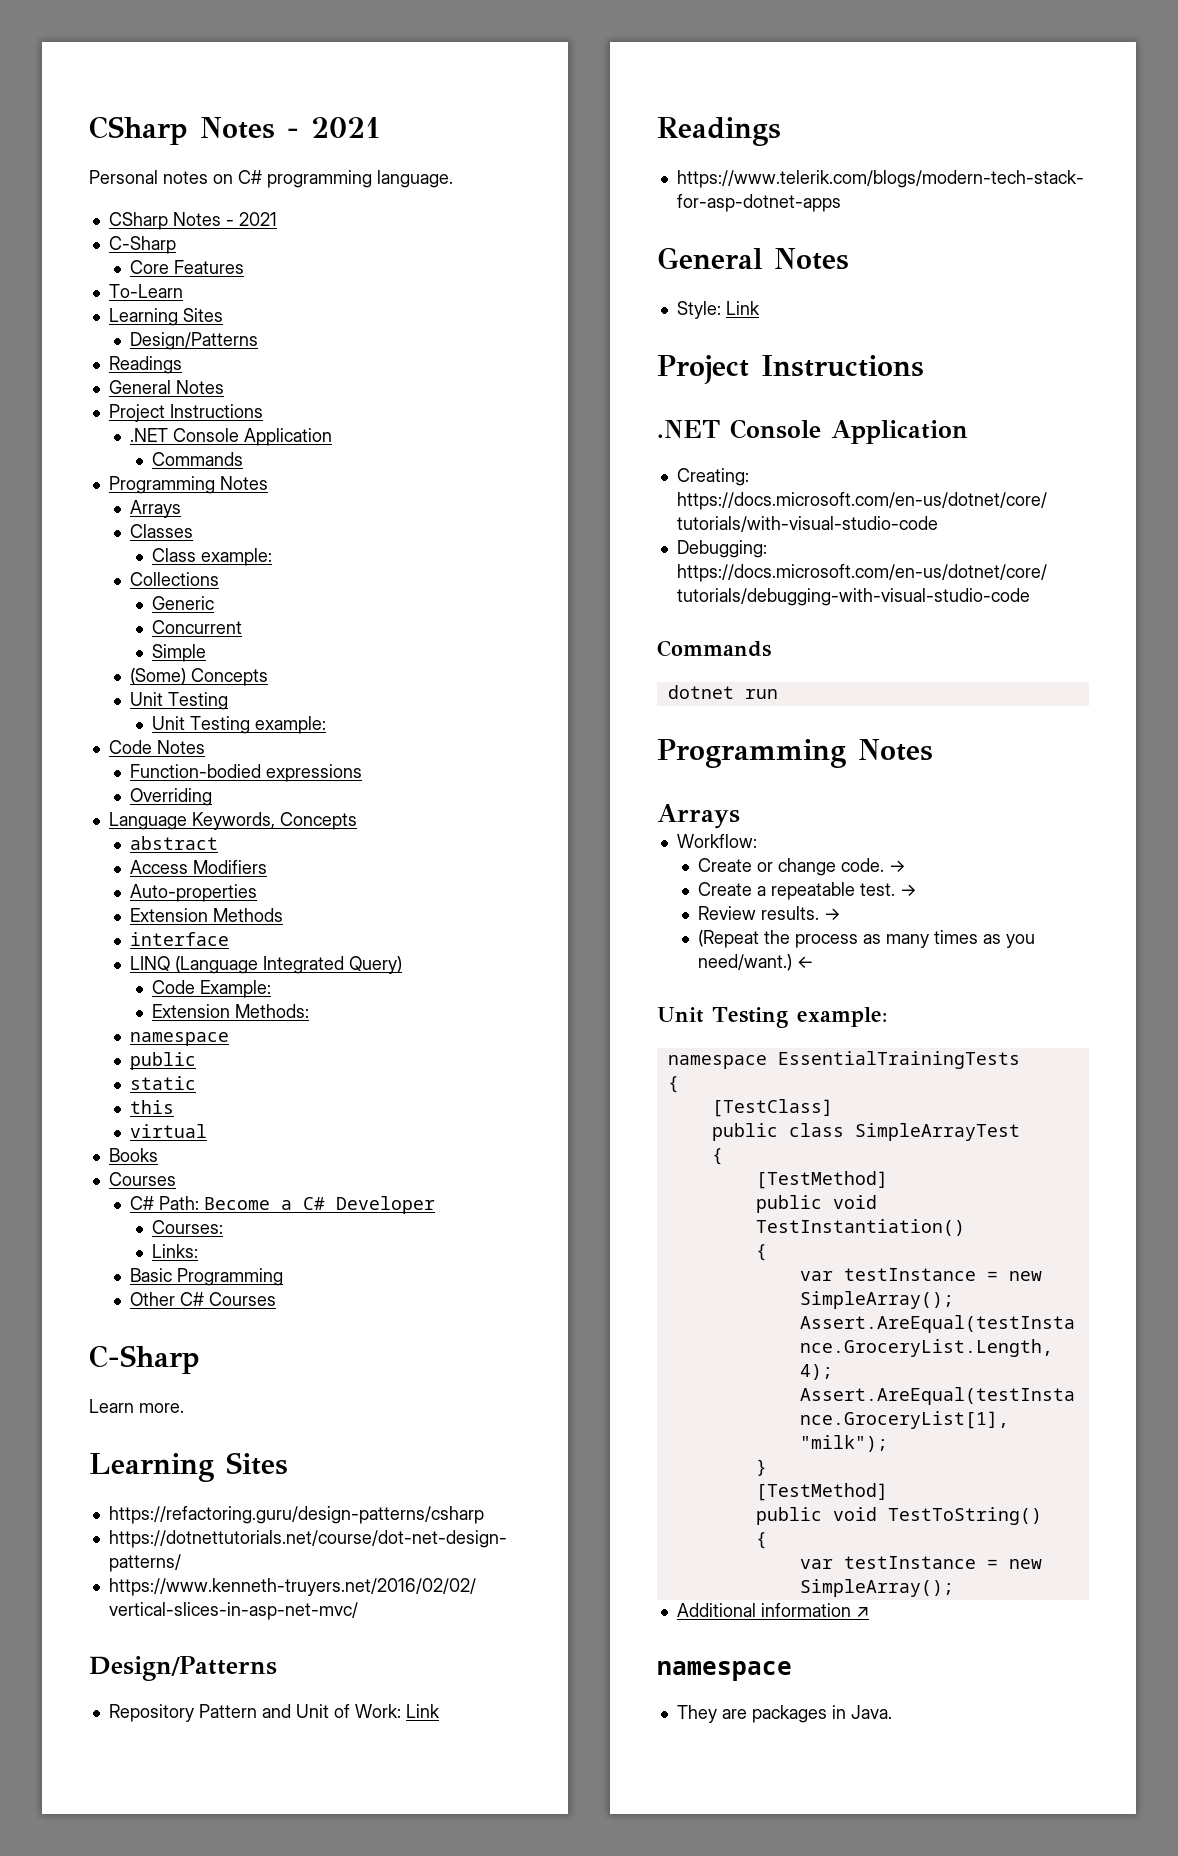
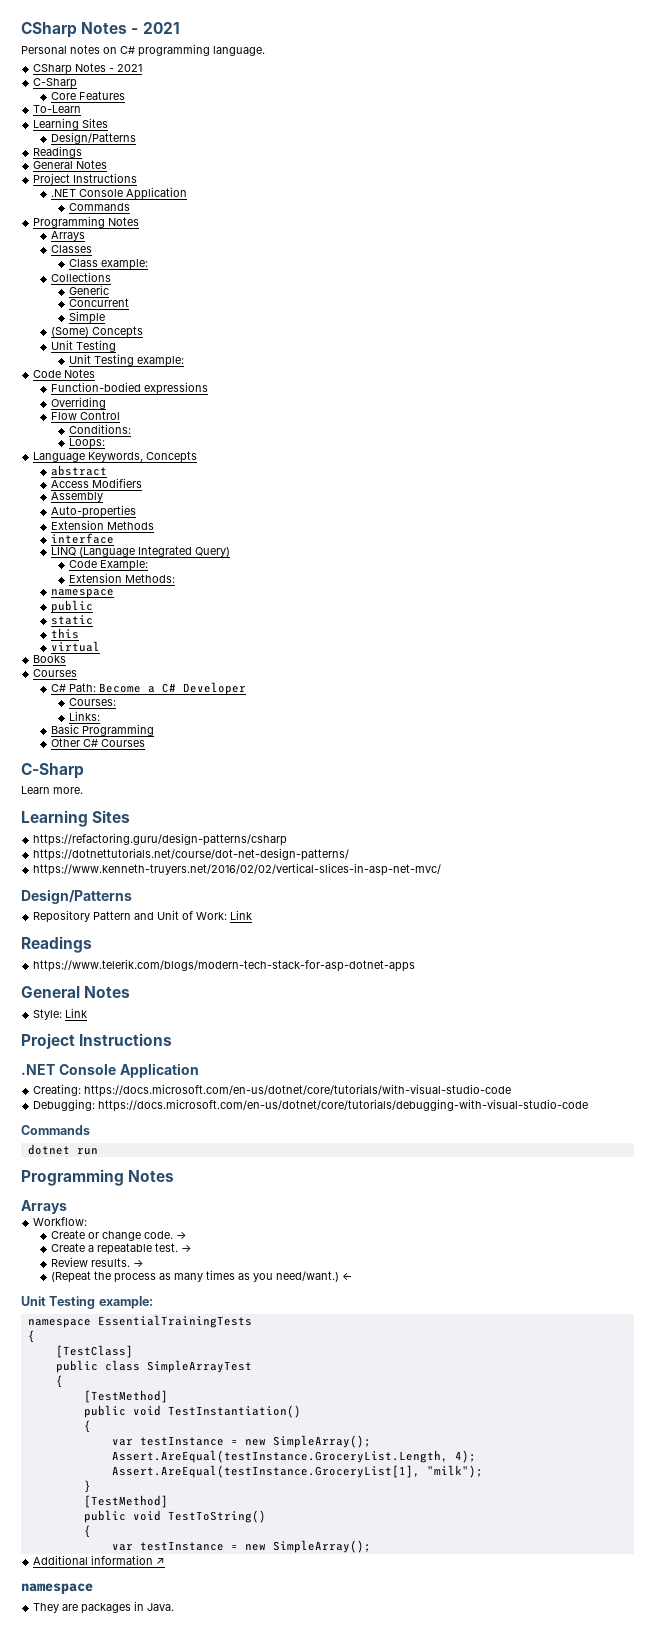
+ Flow Control
+ Conditions:
+ Loops:
+ Assembly

